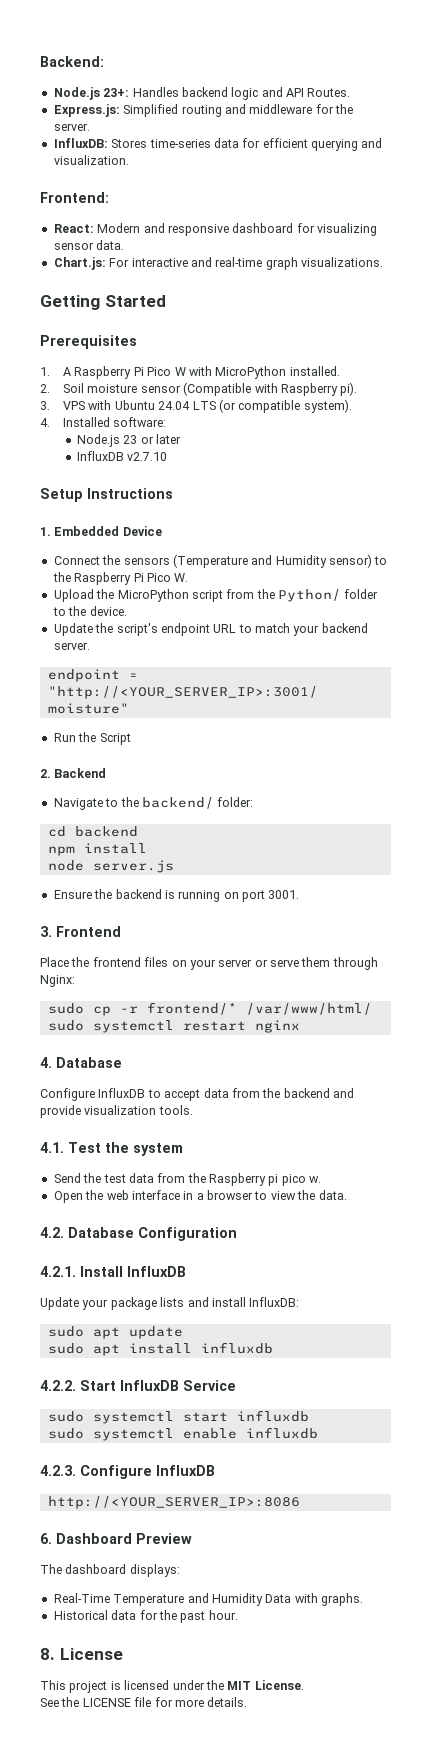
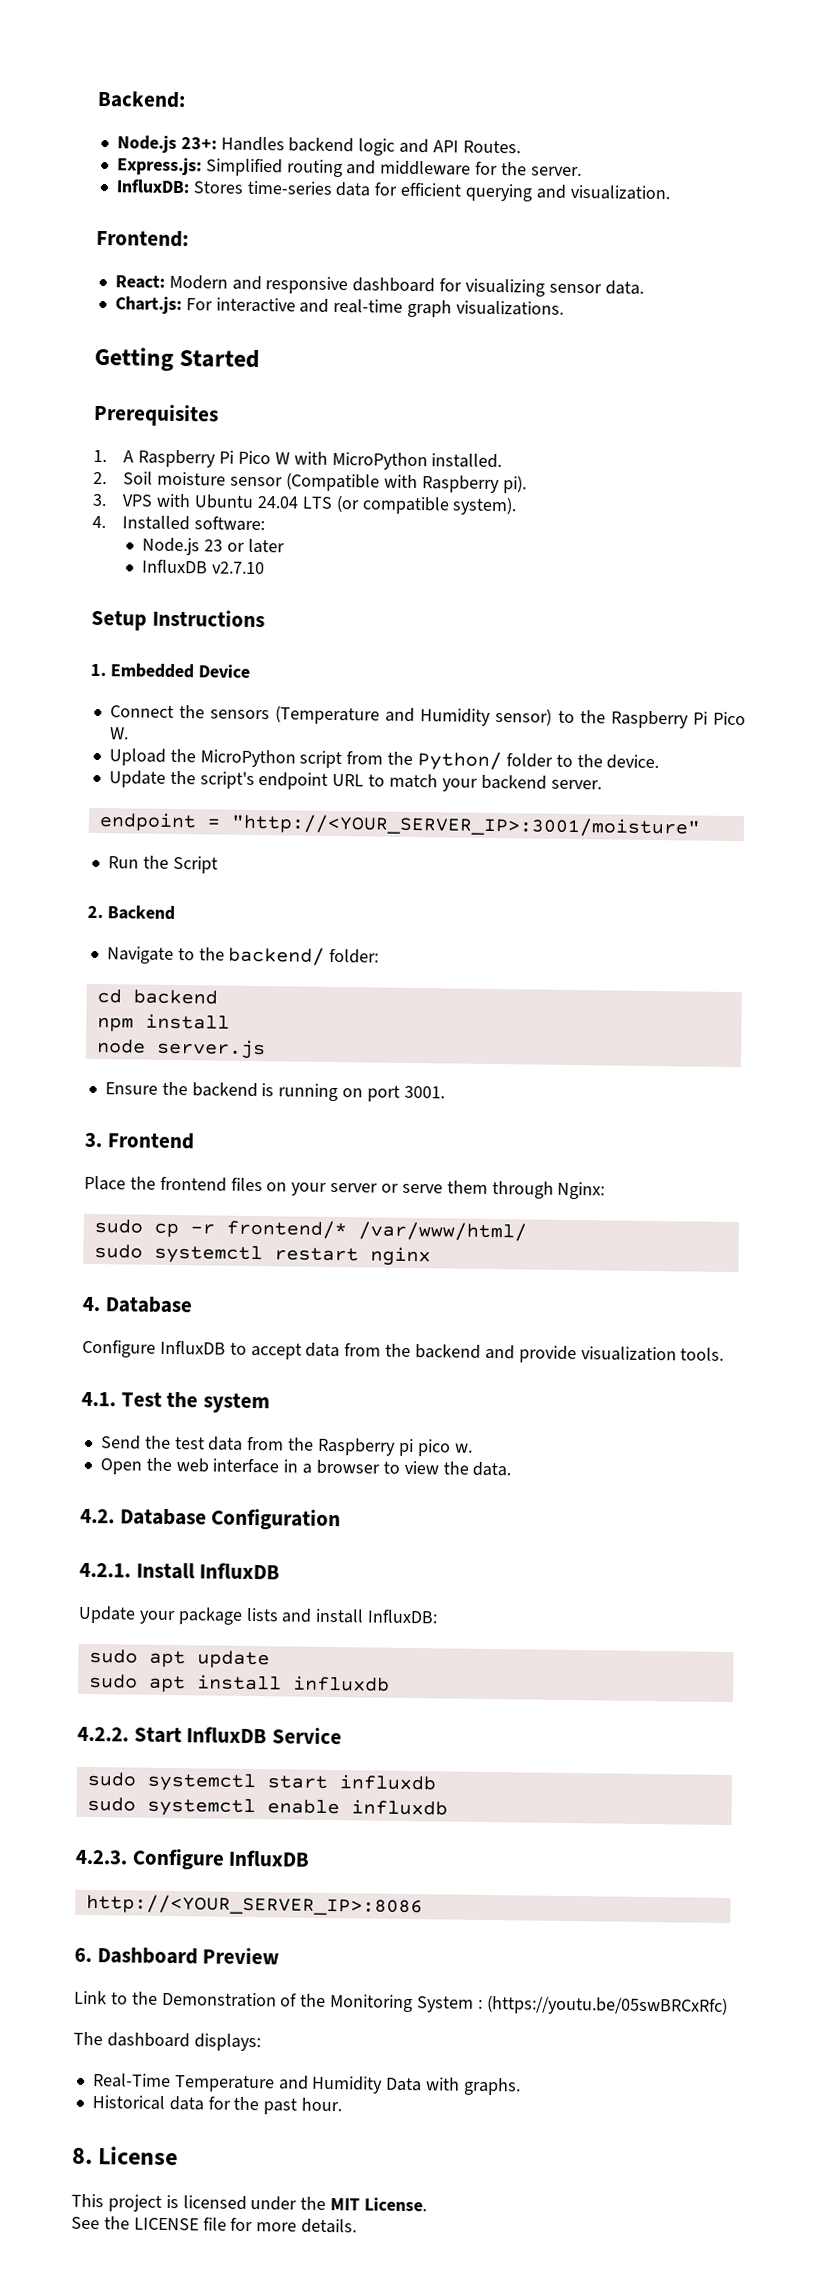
+ Link to the Demonstration of the Monitoring System : (https://youtu.be/05swBRCxRfc)

